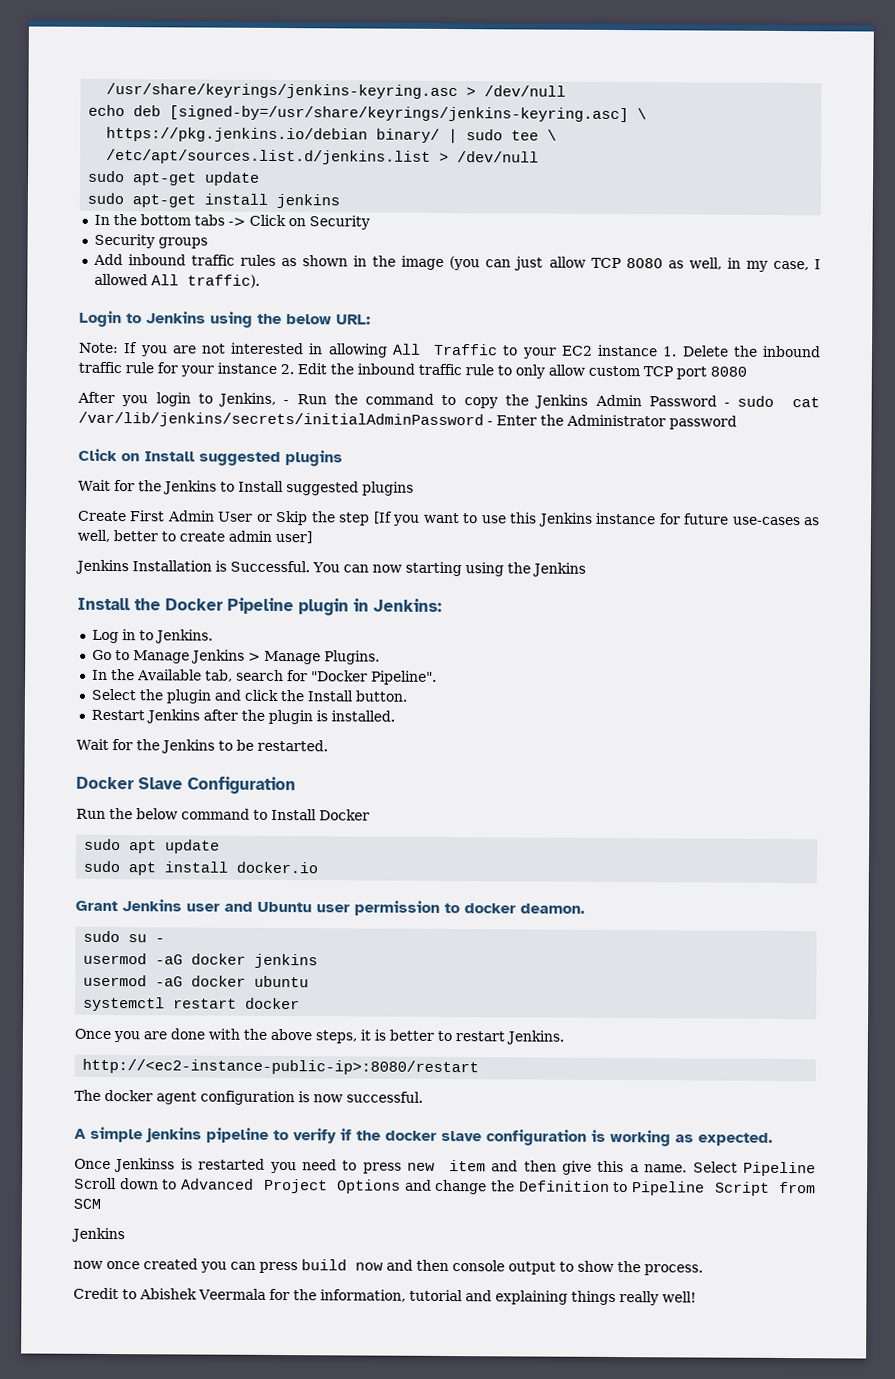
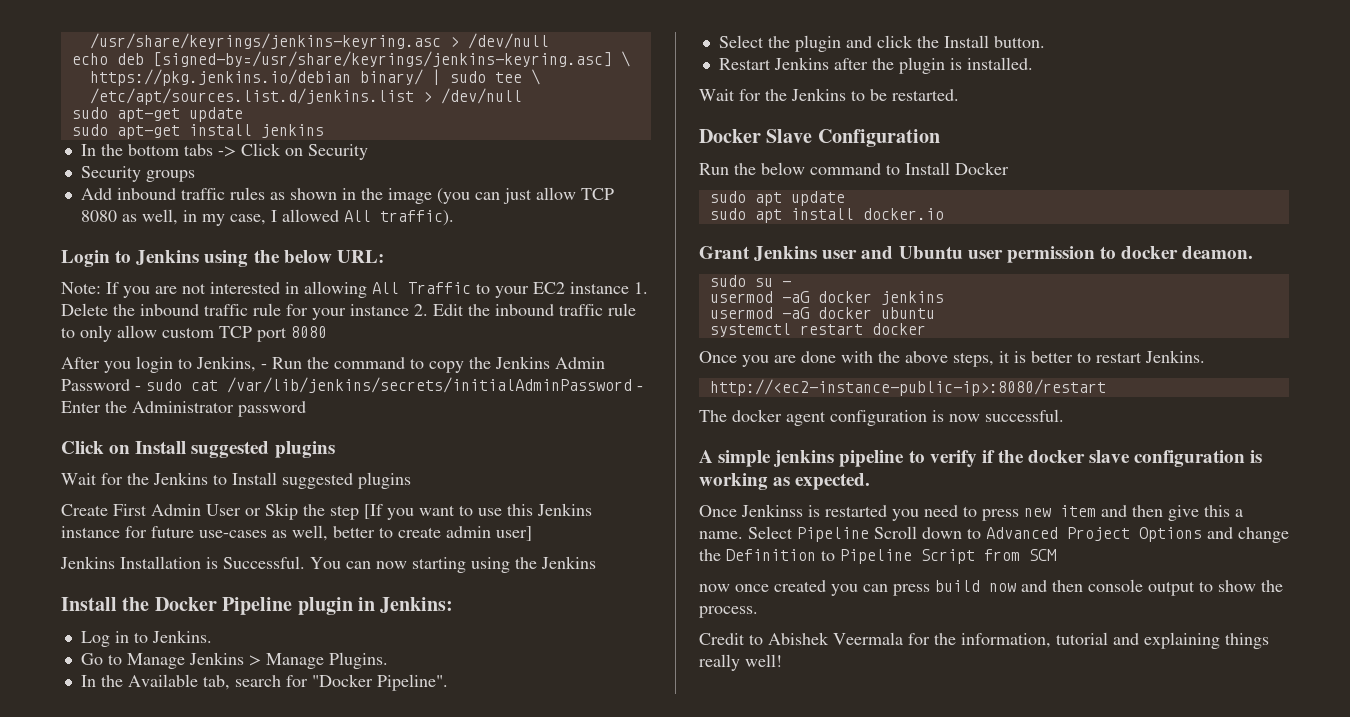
  Select Pipeline Scroll down to Advanced Project Options and change the Definition to Pipeline Script from SCM
- Jenkins

